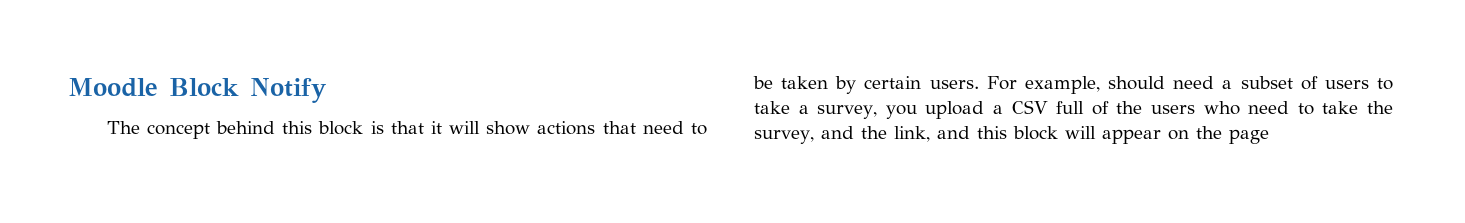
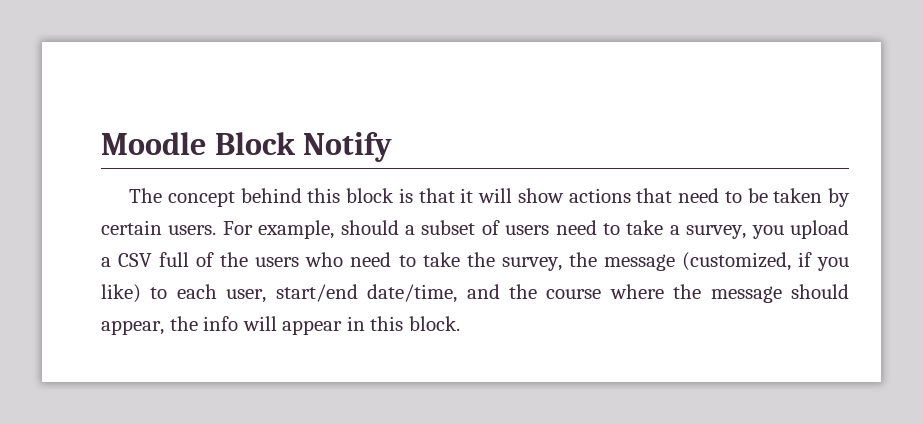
- For example, should need a subset of users to take a survey, you upload a CSV full of the users who need to take the survey, and the link, and this block will appear on the page
+ For example, should a subset of users need to take a survey, you upload a CSV full of the users who need to take the survey, the message (customized, if you like) to each user, start/end date/time, and the course where the message should appear, the info will appear in this block.

